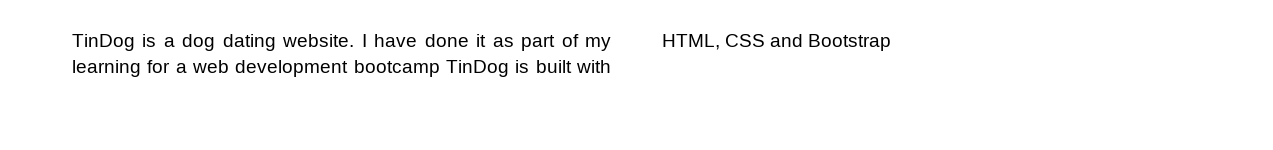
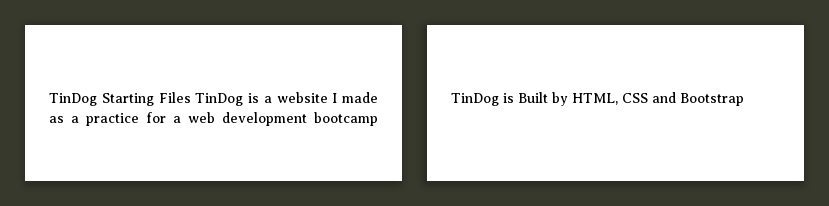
- TinDog is a dog dating website. I have done it as part of my learning for a web development bootcamp TinDog is built with HTML, CSS and Bootstrap
+ TinDog Starting Files TinDog is a website I made as a practice for a web development bootcamp TinDog is Built by HTML, CSS and Bootstrap

